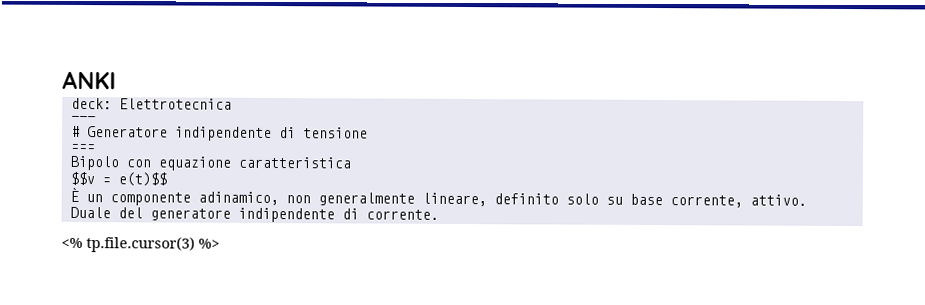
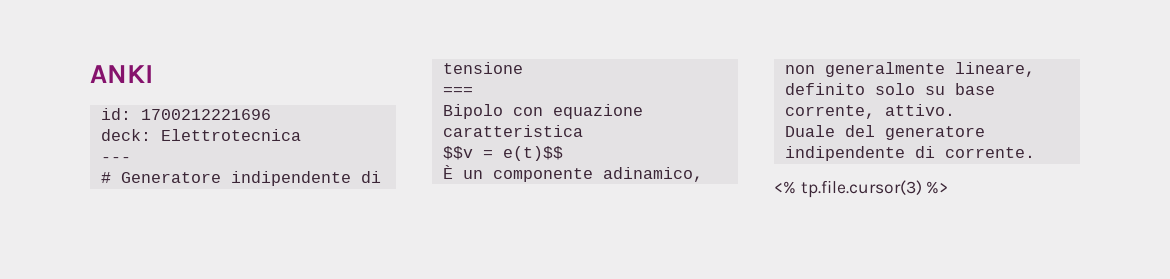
+ id: 1700212221696

